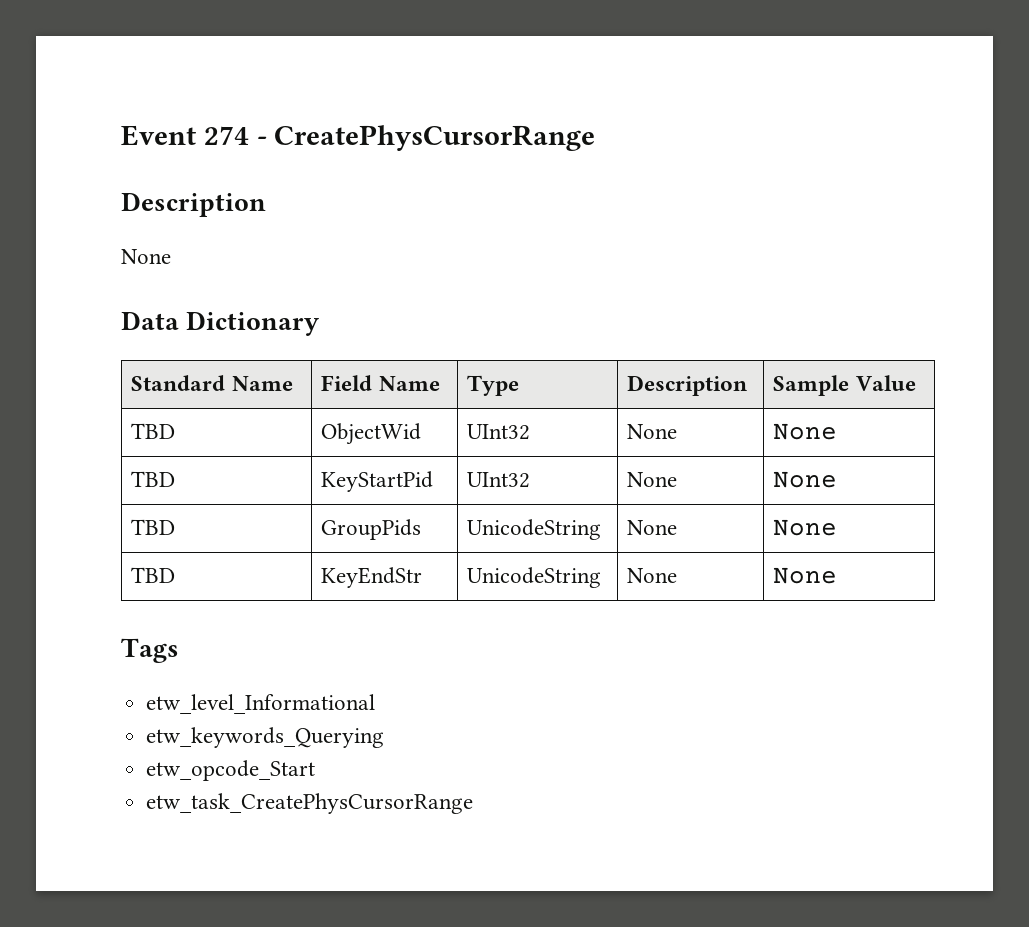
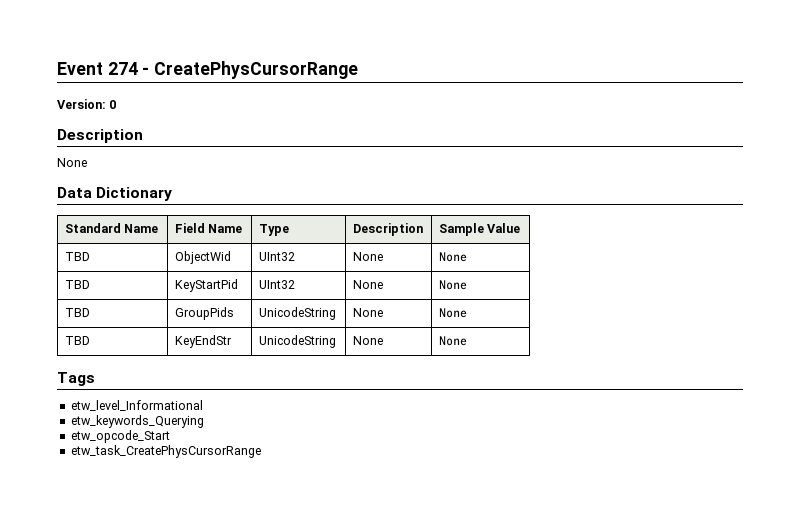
+ Version: 0

